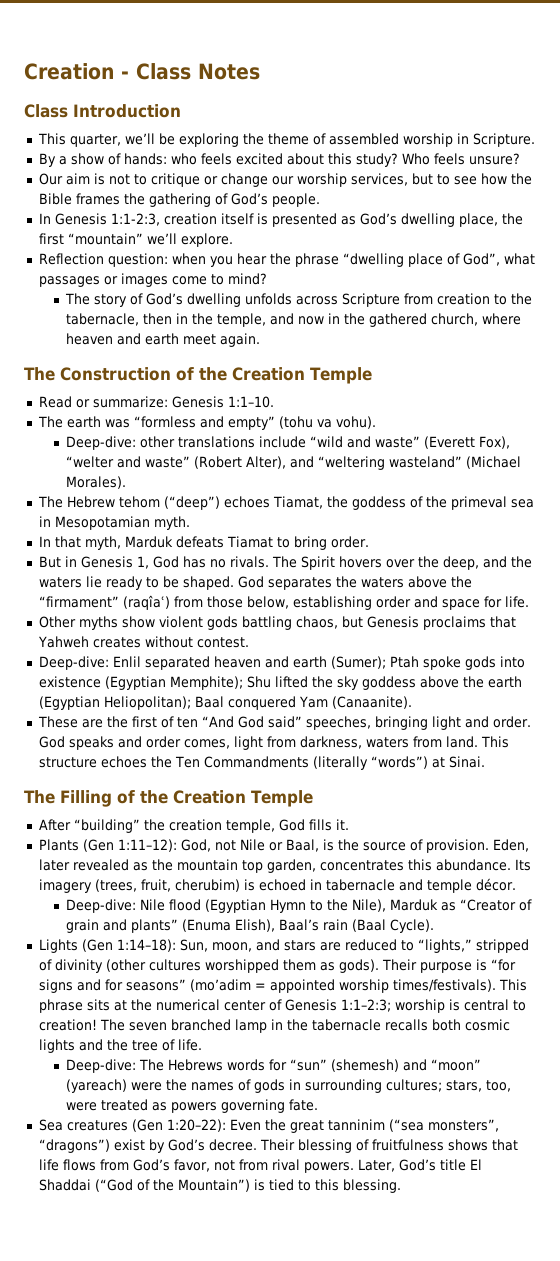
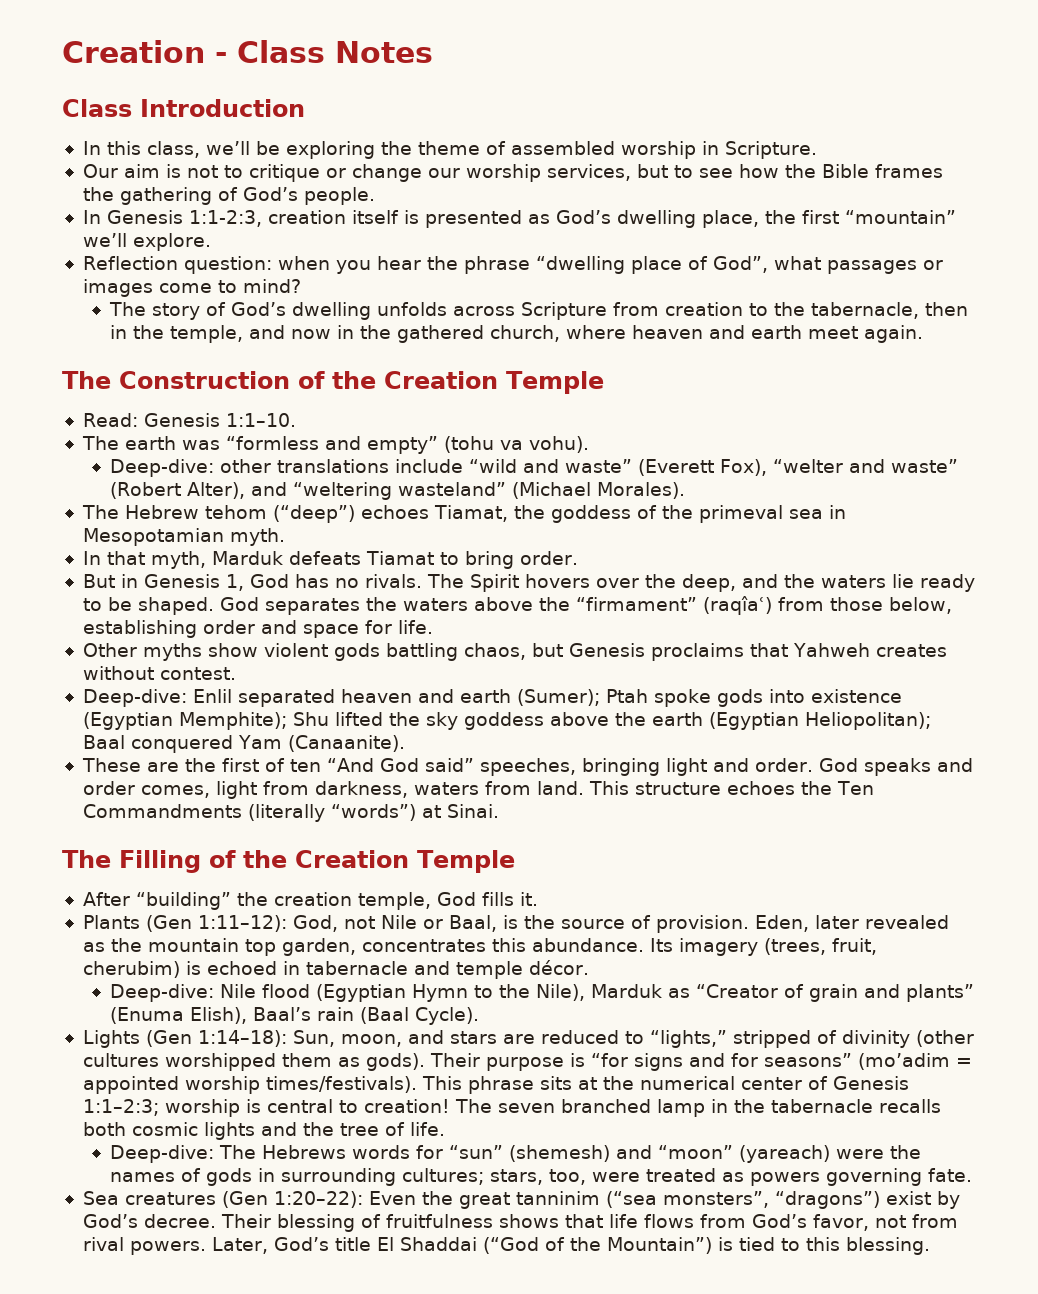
- This quarter, we’ll be exploring the theme of assembled worship in Scripture.
+ In this class, we’ll be exploring the theme of assembled worship in Scripture.
- By a show of hands: who feels excited about this study? Who feels unsure?
- Read or summarize: Genesis 1:1–10.
+ Read: Genesis 1:1–10.

